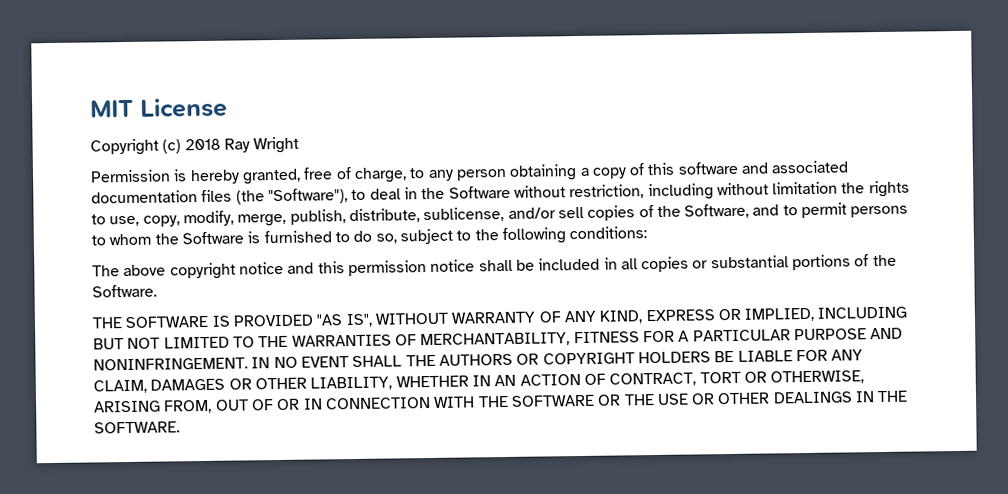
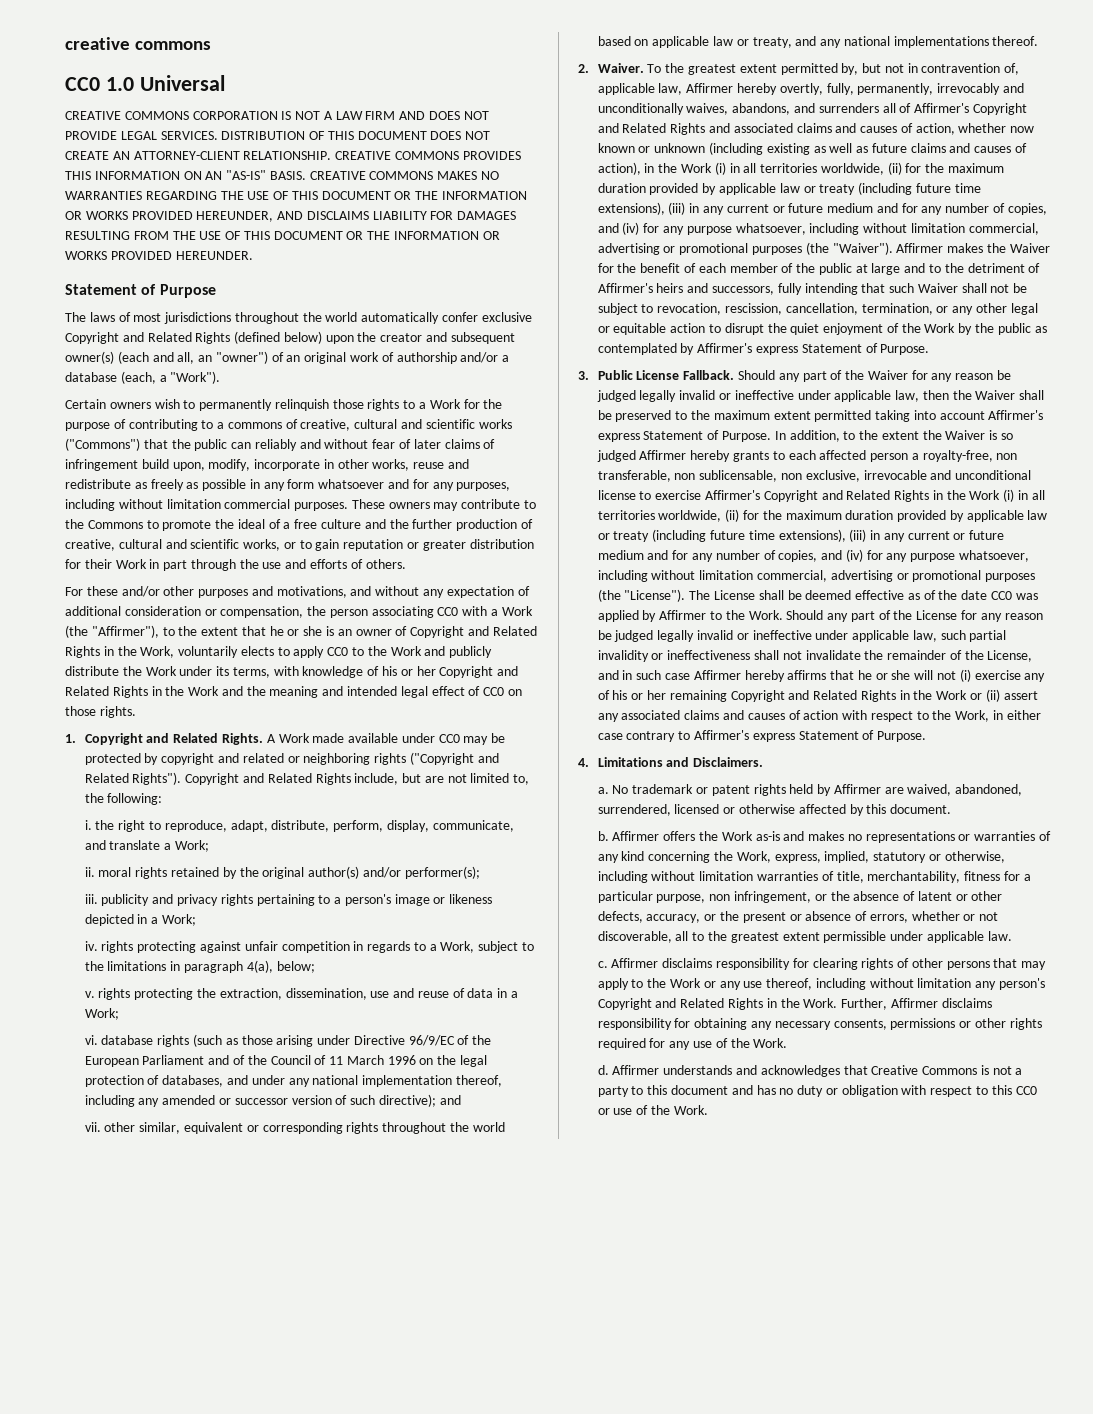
- MIT License
- Copyright (c) 2018 Ray Wright
- Permission is hereby granted, free of charge, to any person obtaining a copy of this software and associated documentation files (the "Software"), to deal in the Software without restriction, including without limitation the rights to use, copy, modify, merge, publish, distribute, sublicense, and/or sell copies of the Software, and to permit persons to whom the Software is furnished to do so, subject to the following conditions:
- The above copyright notice and this permission notice shall be included in all copies or substantial portions of the Software.
- THE SOFTWARE IS PROVIDED "AS IS", WITHOUT WARRANTY OF ANY KIND, EXPRESS OR IMPLIED, INCLUDING BUT NOT LIMITED TO THE WARRANTIES OF MERCHANTABILITY, FITNESS FOR A PARTICULAR PURPOSE AND NONINFRINGEMENT. IN NO EVENT SHALL THE AUTHORS OR COPYRIGHT HOLDERS BE LIABLE FOR ANY CLAIM, DAMAGES OR OTHER LIABILITY, WHETHER IN AN ACTION OF CONTRACT, TORT OR OTHERWISE, ARISING FROM, OUT OF OR IN CONNECTION WITH THE SOFTWARE OR THE USE OR OTHER DEALINGS IN THE SOFTWARE.
+ creative commons
+ CC0 1.0 Universal
+ CREATIVE COMMONS CORPORATION IS NOT A LAW FIRM AND DOES NOT PROVIDE LEGAL SERVICES. DISTRIBUTION OF THIS DOCUMENT DOES NOT CREATE AN ATTORNEY-CLIENT RELATIONSHIP. CREATIVE COMMONS PROVIDES THIS INFORMATION ON AN "AS-IS" BASIS. CREATIVE COMMONS MAKES NO WARRANTIES REGARDING THE USE OF THIS DOCUMENT OR THE INFORMATION OR WORKS PROVIDED HEREUNDER, AND DISCLAIMS LIABILITY FOR DAMAGES RESULTING FROM THE USE OF THIS DOCUMENT OR THE INFORMATION OR WORKS PROVIDED HEREUNDER.
+ Statement of Purpose
+ The laws of most jurisdictions throughout the world automatically confer exclusive Copyright and Related Rights (defined below) upon the creator and subsequent owner(s) (each and all, an "owner") of an original work of authorship and/or a database (each, a "Work").
+ Certain owners wish to permanently relinquish those rights to a Work for the purpose of contributing to a commons of creative, cultural and scientific works ("Commons") that the public can reliably and without fear of later claims of infringement build upon, modify, incorporate in other works, reuse and redistribute as freely as possible in any form whatsoever and for any purposes, including without limitation commercial purposes. These owners may contribute to the Commons to promote the ideal of a free culture and the further production of creative, cultural and scientific works, or to gain reputation or greater distribution for their Work in part through the use and efforts of others.
+ For these and/or other purposes and motivations, and without any expectation of additional consideration or compensation, the person associating CC0 with a Work (the "Affirmer"), to the extent that he or she is an owner of Copyright and Related Rights in the Work, voluntarily elects to apply CC0 to the Work and publicly distribute the Work under its terms, with knowledge of his or her Copyright and Related Rights in the Work and the meaning and intended legal effect of CC0 on those rights.
+ 1. Copyright and Related Rights. A Work made available under CC0 may be protected by copyright and related or neighboring rights ("Copyright and Related Rights"). Copyright and Related Rights include, but are not limited to, the following:
+ i. the right to reproduce, adapt, distribute, perform, display, communicate, and translate a Work;
+ ii. moral rights retained by the original author(s) and/or performer(s);
+ iii. publicity and privacy rights pertaining to a person's image or likeness depicted in a Work;
+ iv. rights protecting against unfair competition in regards to a Work, subject to the limitations in paragraph 4(a), below;
+ v. rights protecting the extraction, dissemination, use and reuse of data in a Work;
+ vi. database rights (such as those arising under Directive 96/9/EC of the European Parliament and of the Council of 11 March 1996 on the legal protection of databases, and under any national implementation thereof, including any amended or successor version of such directive); and
+ vii. other similar, equivalent or corresponding rights throughout the world based on applicable law or treaty, and any national implementations thereof.
+ 2. Waiver. To the greatest extent permitted by, but not in contravention of, applicable law, Affirmer hereby overtly, fully, permanently, irrevocably and unconditionally waives, abandons, and surrenders all of Affirmer's Copyright and Related Rights and associated claims and causes of action, whether now known or unknown (including existing as well as future claims and causes of action), in the Work (i) in all territories worldwide, (ii) for the maximum duration provided by applicable law or treaty (including future time extensions), (iii) in any current or future medium and for any number of copies, and (iv) for any purpose whatsoever, including without limitation commercial, advertising or promotional purposes (the "Waiver"). Affirmer makes the Waiver for the benefit of each member of the public at large and to the detriment of Affirmer's heirs and successors, fully intending that such Waiver shall not be subject to revocation, rescission, cancellation, termination, or any other legal or equitable action to disrupt the quiet enjoyment of the Work by the public as contemplated by Affirmer's express Statement of Purpose.
+ 3. Public License Fallback. Should any part of the Waiver for any reason be judged legally invalid or ineffective under applicable law, then the Waiver shall be preserved to the maximum extent permitted taking into account Affirmer's express Statement of Purpose. In addition, to the extent the Waiver is so judged Affirmer hereby grants to each affected person a royalty-free, non transferable, non sublicensable, non exclusive, irrevocable and unconditional license to exercise Affirmer's Copyright and Related Rights in the Work (i) in all territories worldwide, (ii) for the maximum duration provided by applicable law or treaty (including future time extensions), (iii) in any current or future medium and for any number of copies, and (iv) for any purpose whatsoever, including without limitation commercial, advertising or promotional purposes (the "License"). The License shall be deemed effective as of the date CC0 was applied by Affirmer to the Work. Should any part of the License for any reason be judged legally invalid or ineffective under applicable law, such partial invalidity or ineffectiveness shall not invalidate the remainder of the License, and in such case Affirmer hereby affirms that he or she will not (i) exercise any of his or her remaining Copyright and Related Rights in the Work or (ii) assert any associated claims and causes of action with respect to the Work, in either case contrary to Affirmer's express Statement of Purpose.
+ 4. Limitations and Disclaimers.
+ a. No trademark or patent rights held by Affirmer are waived, abandoned, surrendered, licensed or otherwise affected by this document.
+ b. Affirmer offers the Work as-is and makes no representations or warranties of any kind concerning the Work, express, implied, statutory or otherwise, including without limitation warranties of title, merchantability, fitness for a particular purpose, non infringement, or the absence of latent or other defects, accuracy, or the present or absence of errors, whether or not discoverable, all to the greatest extent permissible under applicable law.
+ c. Affirmer disclaims responsibility for clearing rights of other persons that may apply to the Work or any use thereof, including without limitation any person's Copyright and Related Rights in the Work. Further, Affirmer disclaims responsibility for obtaining any necessary consents, permissions or other rights required for any use of the Work.
+ d. Affirmer understands and acknowledges that Creative Commons is not a party to this document and has no duty or obligation with respect to this CC0 or use of the Work.

